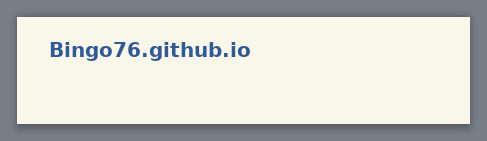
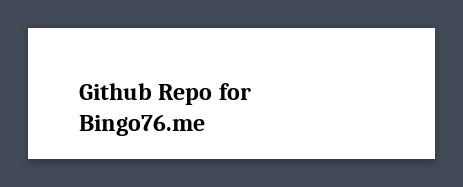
- Bingo76.github.io
+ Github Repo for Bingo76.me

